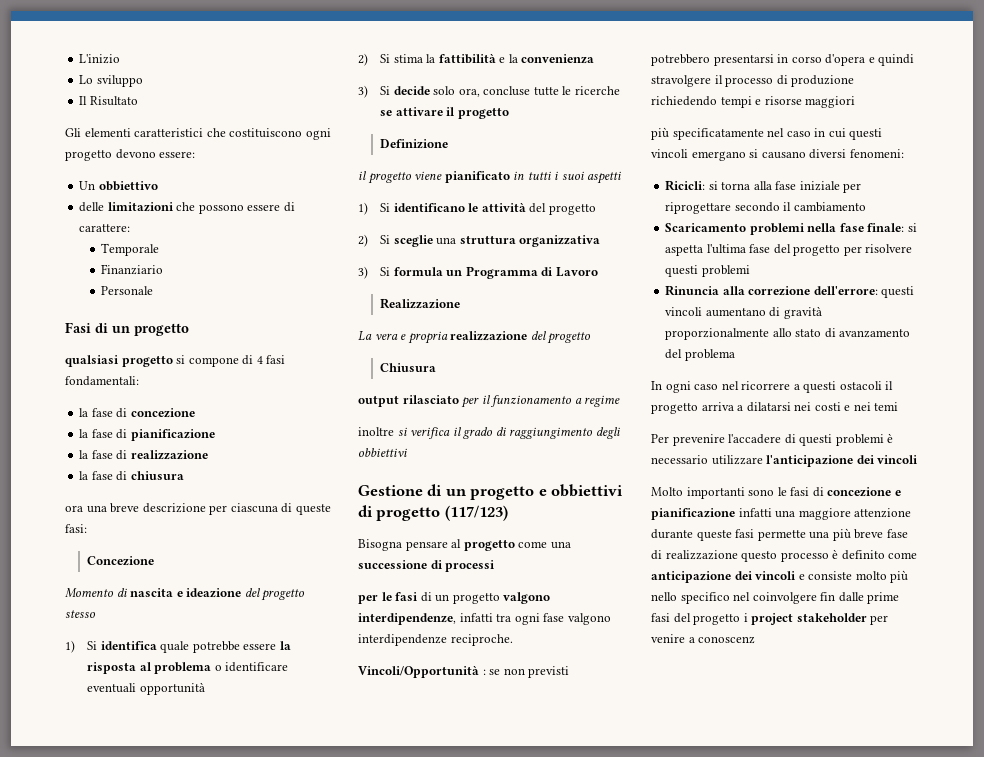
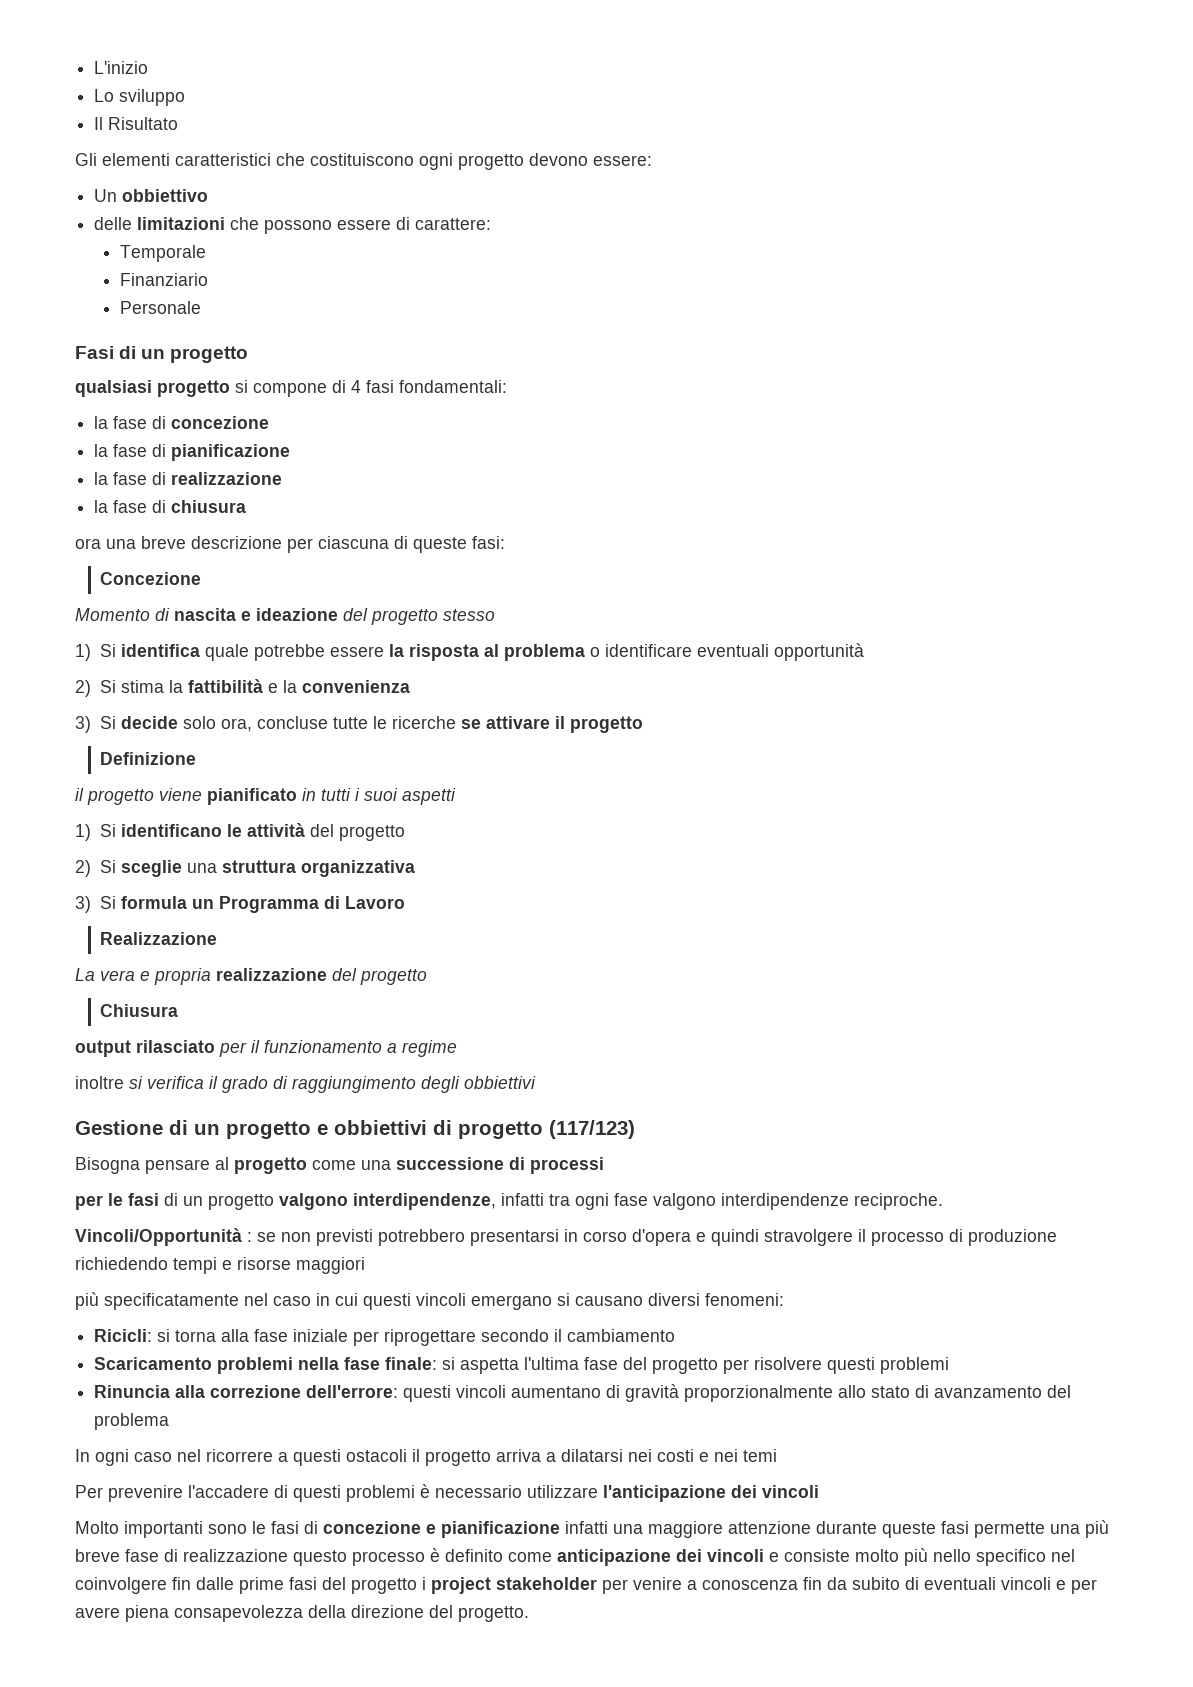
- Molto importanti sono le fasi di concezione e pianificazione infatti una maggiore attenzione durante queste fasi permette una più breve fase di realizzazione questo processo è definito come anticipazione dei vincoli e consiste molto più nello specifico nel coinvolgere fin dalle prime fasi del progetto i project stakeholder per venire a conoscenz
+ Molto importanti sono le fasi di concezione e pianificazione infatti una maggiore attenzione durante queste fasi permette una più breve fase di realizzazione questo processo è definito come anticipazione dei vincoli e consiste molto più nello specifico nel coinvolgere fin dalle prime fasi del progetto i project stakeholder per venire a conoscenza fin da subito di eventuali vincoli e per avere piena consapevolezza della direzione del progetto.

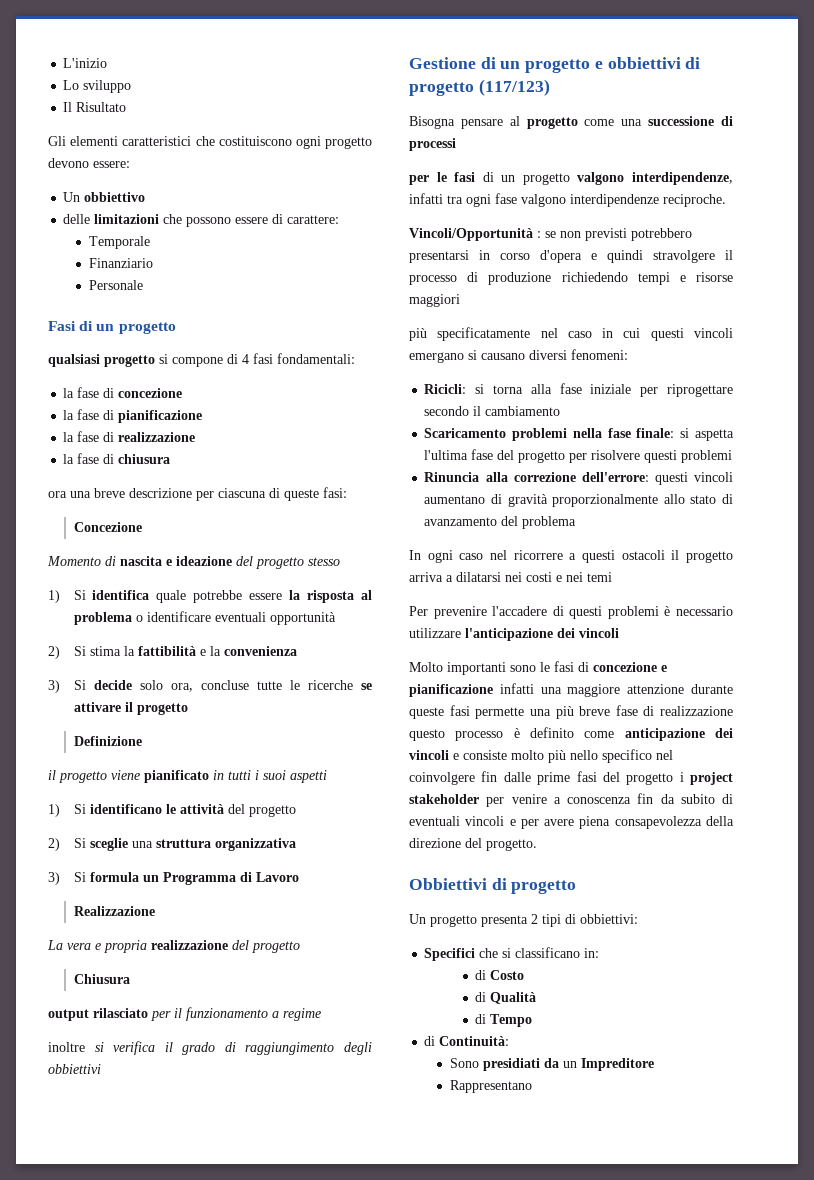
+ Obbiettivi di progetto
+ Un progetto presenta 2 tipi di obbiettivi:
+ Specifici che si classificano in:
+ di Costo
+ di Qualità
+ di Tempo
+ di Continuità:
+ Sono presidiati da un Impreditore
+ Rappresentano

